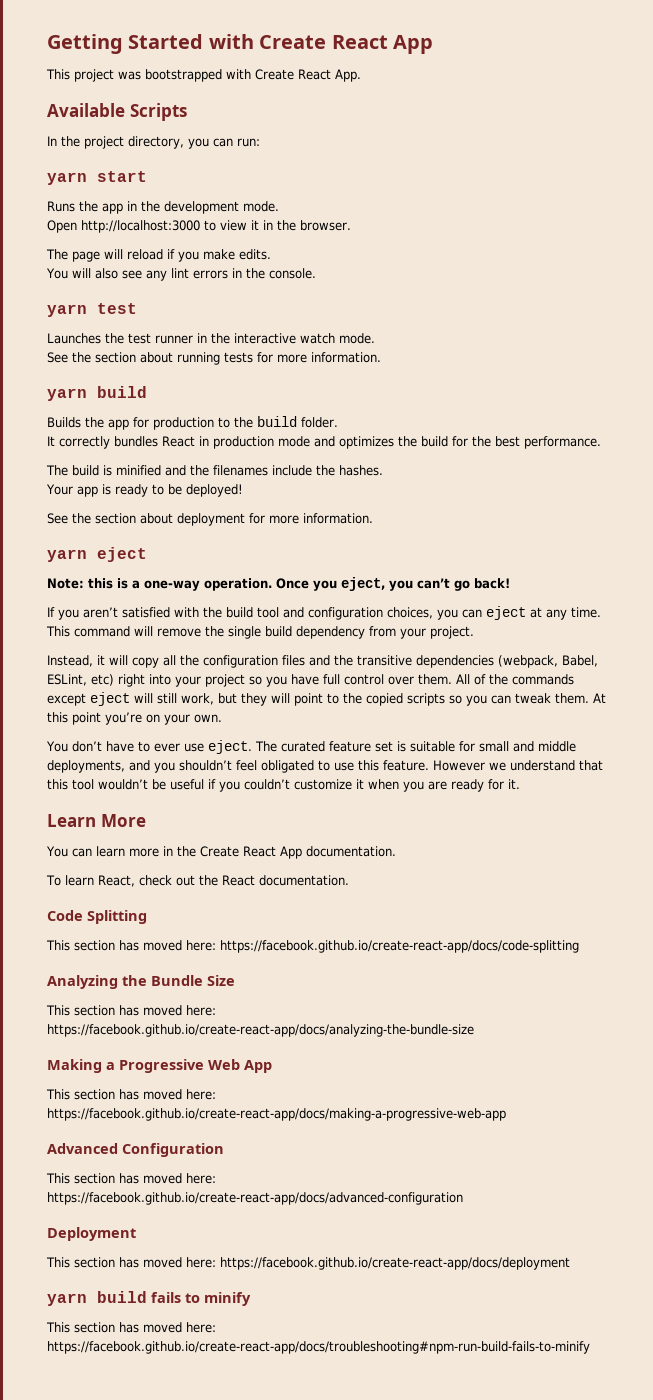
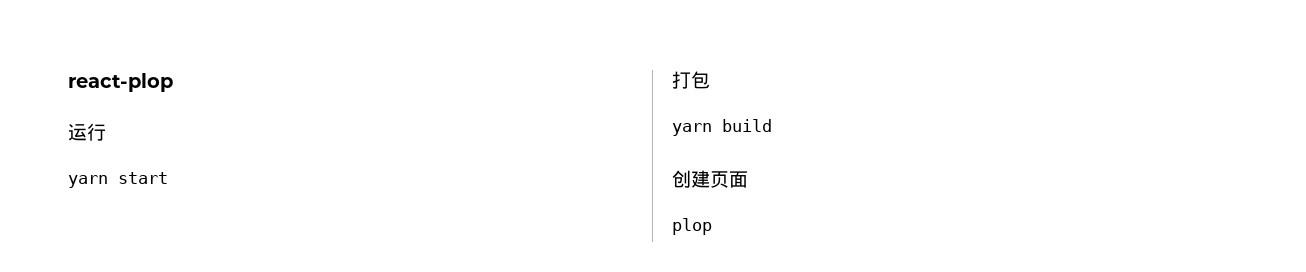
- Getting Started with Create React App
- This project was bootstrapped with Create React App.
- Available Scripts
- In the project directory, you can run:
+ react-plop
+ 运行
  yarn start
- Runs the app in the development mode.
- Open http://localhost:3000 to view it in the browser.
- The page will reload if you make edits.
- You will also see any lint errors in the console.
- yarn test
- Launches the test runner in the interactive watch mode.
- See the section about running tests for more information.
+ 打包
  yarn build
- Builds the app for production to the build folder.
- It correctly bundles React in production mode and optimizes the build for the best performance.
- The build is minified and the filenames include the hashes.
- Your app is ready to be deployed!
- See the section about deployment for more information.
- yarn eject
- Note: this is a one-way operation. Once you eject, you can’t go back!
- If you aren’t satisfied with the build tool and configuration choices, you can eject at any time. This command will remove the single build dependency from your project.
- Instead, it will copy all the configuration files and the transitive dependencies (webpack, Babel, ESLint, etc) right into your project so you have full control over them. All of the commands except eject will still work, but they will point to the copied scripts so you can tweak them. At this point you’re on your own.
- You don’t have to ever use eject. The curated feature set is suitable for small and middle deployments, and you shouldn’t feel obligated to use this feature. However we understand that this tool wouldn’t be useful if you couldn’t customize it when you are ready for it.
- Learn More
- You can learn more in the Create React App documentation.
- To learn React, check out the React documentation.
- Code Splitting
- This section has moved here: https://facebook.github.io/create-react-app/docs/code-splitting
- Analyzing the Bundle Size
- This section has moved here: https://facebook.github.io/create-react-app/docs/analyzing-the-bundle-size
- Making a Progressive Web App
- This section has moved here: https://facebook.github.io/create-react-app/docs/making-a-progressive-web-app
- Advanced Configuration
- This section has moved here: https://facebook.github.io/create-react-app/docs/advanced-configuration
- Deployment
- This section has moved here: https://facebook.github.io/create-react-app/docs/deployment
- yarn build fails to minify
- This section has moved here: https://facebook.github.io/create-react-app/docs/troubleshooting#npm-run-build-fails-to-minify
+ 创建页面
+ plop

